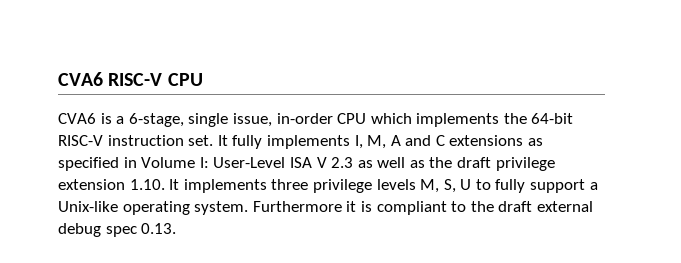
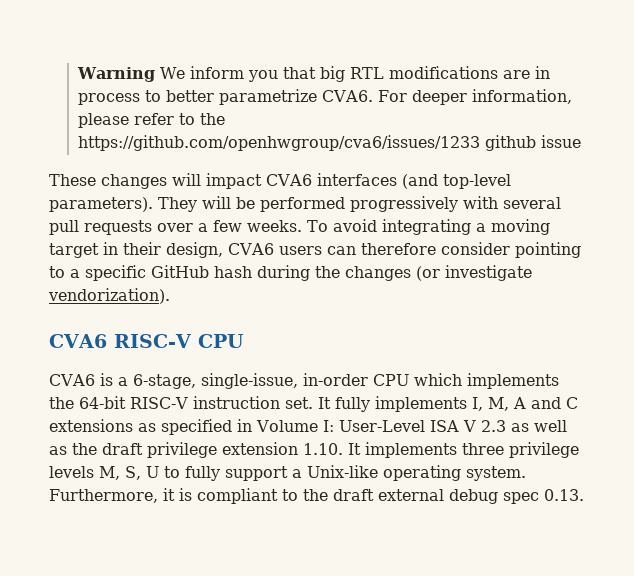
+ Warning We inform you that big RTL modifications are in process to better parametrize CVA6. For deeper information, please refer to the https://github.com/openhwgroup/cva6/issues/1233 github issue
+ These changes will impact CVA6 interfaces (and top-level parameters). They will be performed progressively with several pull requests over a few weeks. To avoid integrating a moving target in their design, CVA6 users can therefore consider pointing to a specific GitHub hash during the changes (or investigate vendorization).
- CVA6 is a 6-stage, single issue, in-order CPU which implements the 64-bit RISC-V instruction set.
+ CVA6 is a 6-stage, single-issue, in-order CPU which implements the 64-bit RISC-V instruction set.
- Furthermore it is compliant to the draft external debug spec 0.13.
+ Furthermore, it is compliant to the draft external debug spec 0.13.

